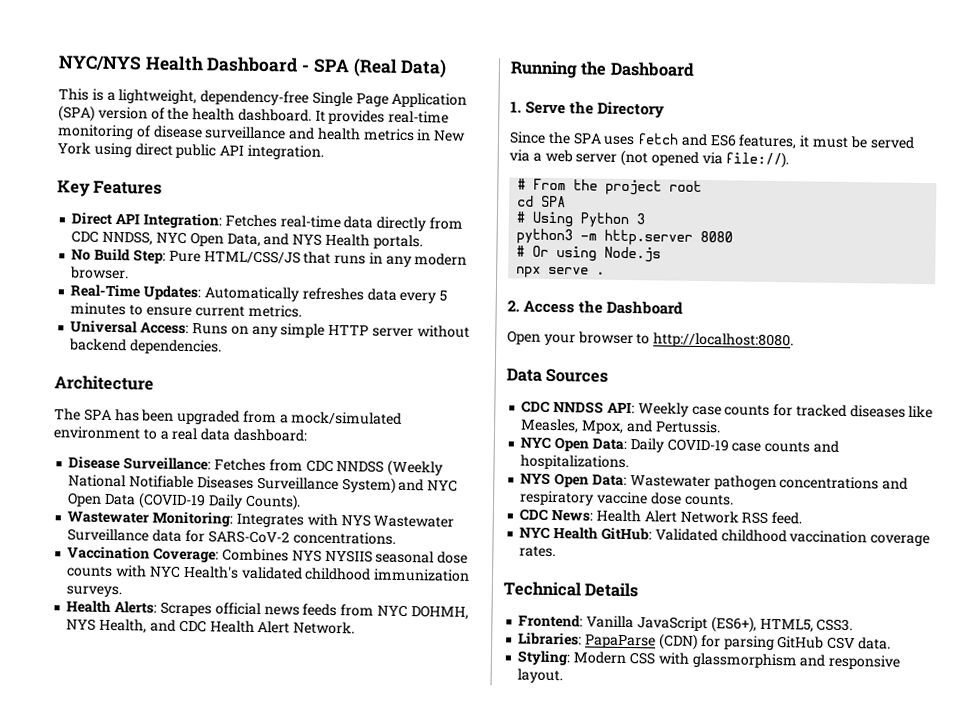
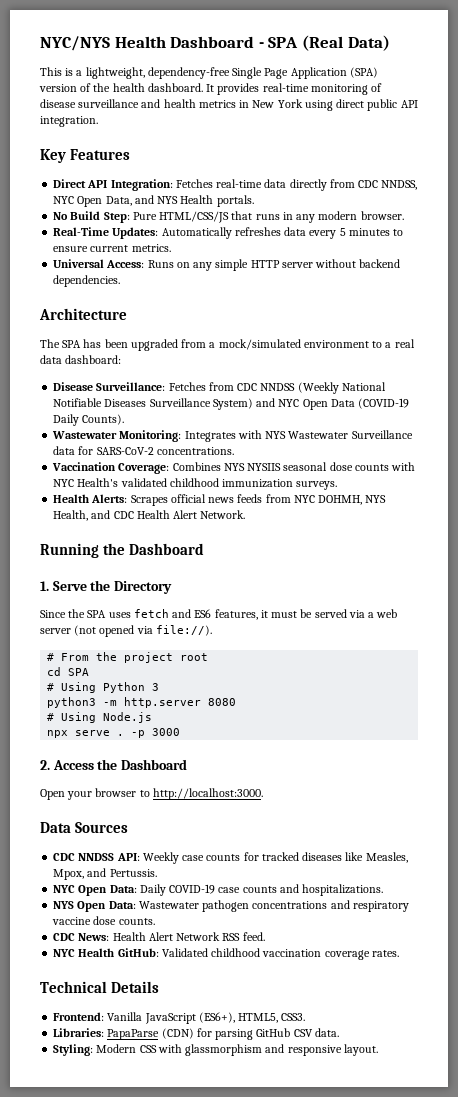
- # Or using Node.js
+ # Using Node.js
+ -p 3000
- Open your browser to http://localhost:8080.
+ Open your browser to http://localhost:3000.

